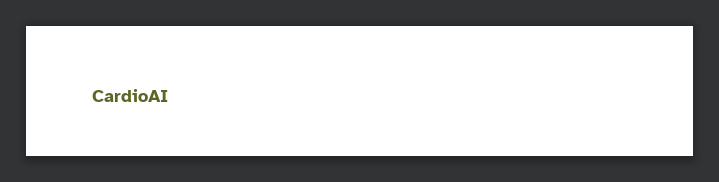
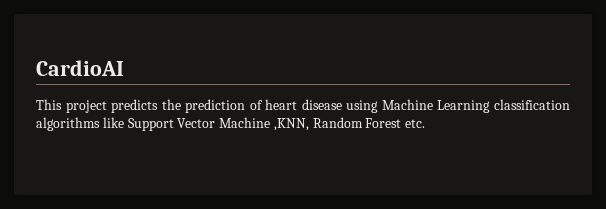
+ This project predicts the prediction of heart disease using Machine Learning classification algorithms like Support Vector Machine ,KNN, Random Forest etc.

